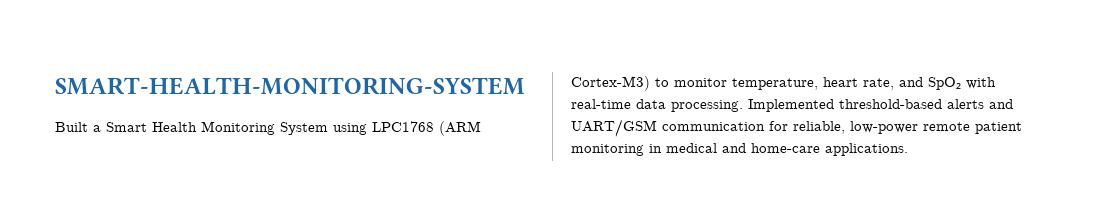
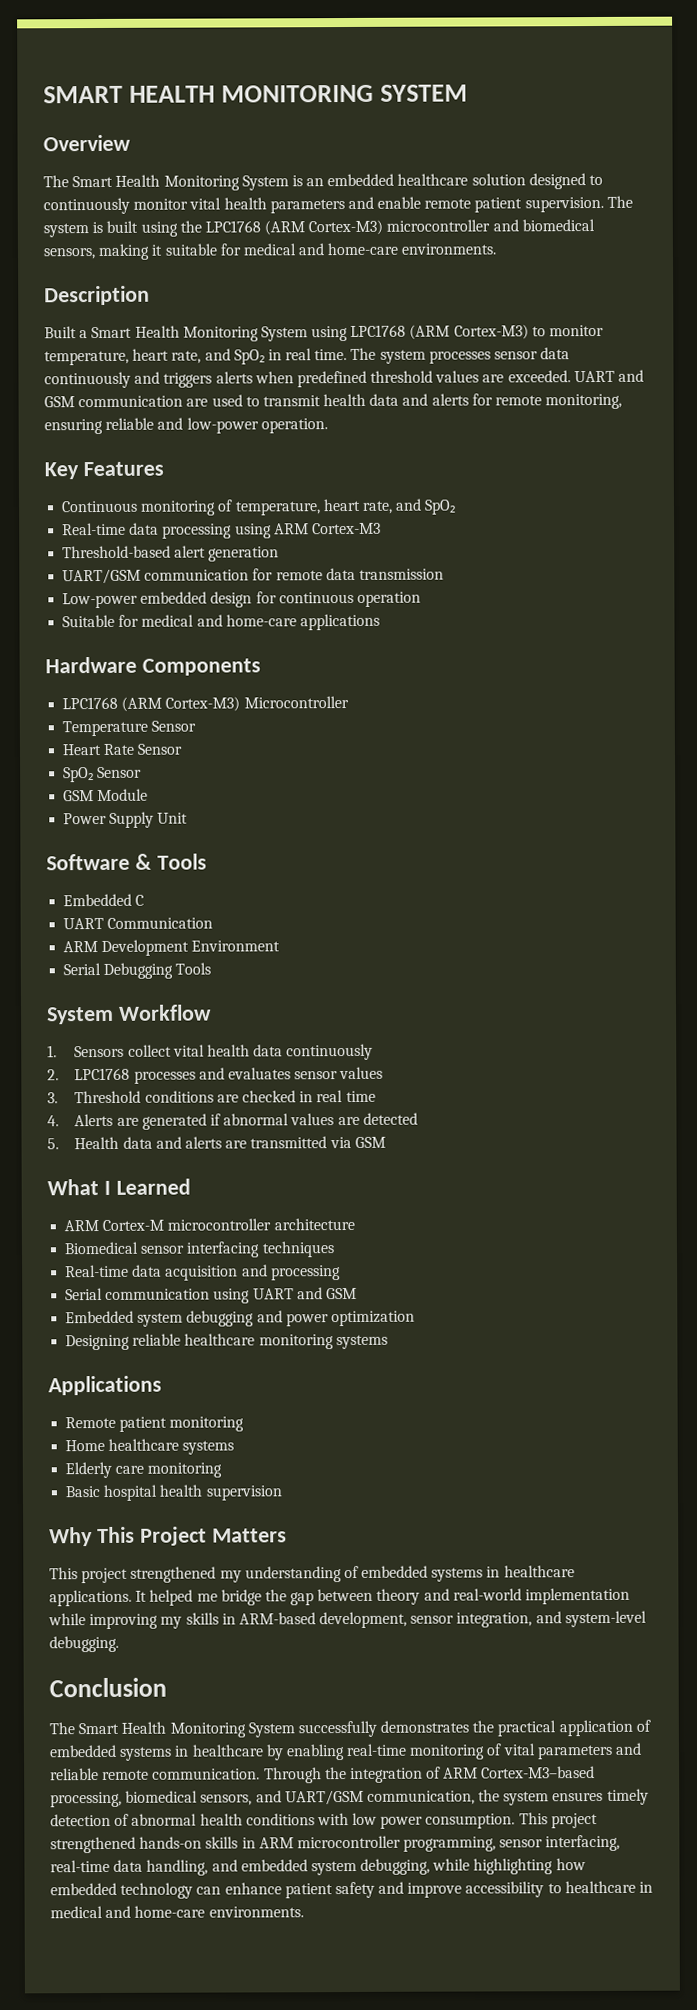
- SMART-HEALTH-MONITORING-SYSTEM
+ SMART HEALTH MONITORING SYSTEM
+ Overview
+ The Smart Health Monitoring System is an embedded healthcare solution designed to continuously monitor vital health parameters and enable remote patient supervision. The system is built using the LPC1768 (ARM Cortex-M3) microcontroller and biomedical sensors, making it suitable for medical and home-care environments.
+ Description
- Built a Smart Health Monitoring System using LPC1768 (ARM Cortex-M3) to monitor temperature, heart rate, and SpO₂ with real-time data processing. Implemented threshold-based alerts and UART/GSM communication for reliable, low-power remote patient monitoring in medical and home-care applications.
+ Built a Smart Health Monitoring System using LPC1768 (ARM Cortex-M3) to monitor temperature, heart rate, and SpO₂ in real time. The system processes sensor data continuously and triggers alerts when predefined threshold values are exceeded. UART and GSM communication are used to transmit health data and alerts for remote monitoring, ensuring reliable and low-power operation.
+ Key Features
+ Continuous monitoring of temperature, heart rate, and SpO₂
+ Real-time data processing using ARM Cortex-M3
+ Threshold-based alert generation
+ UART/GSM communication for remote data transmission
+ Low-power embedded design for continuous operation
+ Suitable for medical and home-care applications
+ Hardware Components
+ LPC1768 (ARM Cortex-M3) Microcontroller
+ Temperature Sensor
+ Heart Rate Sensor
+ SpO₂ Sensor
+ GSM Module
+ Power Supply Unit
+ Software & Tools
+ Embedded C
+ UART Communication
+ ARM Development Environment
+ Serial Debugging Tools
+ System Workflow
+ 1. Sensors collect vital health data continuously
+ 2. LPC1768 processes and evaluates sensor values
+ 3. Threshold conditions are checked in real time
+ 4. Alerts are generated if abnormal values are detected
+ 5. Health data and alerts are transmitted via GSM
+ What I Learned
+ ARM Cortex-M microcontroller architecture
+ Biomedical sensor interfacing techniques
+ Real-time data acquisition and processing
+ Serial communication using UART and GSM
+ Embedded system debugging and power optimization
+ Designing reliable healthcare monitoring systems
+ Applications
+ Remote patient monitoring
+ Home healthcare systems
+ Elderly care monitoring
+ Basic hospital health supervision
+ Why This Project Matters
+ This project strengthened my understanding of embedded systems in healthcare applications. It helped me bridge the gap between theory and real-world implementation while improving my skills in ARM-based development, sensor integration, and system-level debugging.
+ Conclusion
+ The Smart Health Monitoring System successfully demonstrates the practical application of embedded systems in healthcare by enabling real-time monitoring of vital parameters and reliable remote communication. Through the integration of ARM Cortex-M3–based processing, biomedical sensors, and UART/GSM communication, the system ensures timely detection of abnormal health conditions with low power consumption. This project strengthened hands-on skills in ARM microcontroller programming, sensor interfacing, real-time data handling, and embedded system debugging, while highlighting how embedded technology can enhance patient safety and improve accessibility to healthcare in medical and home-care environments.

